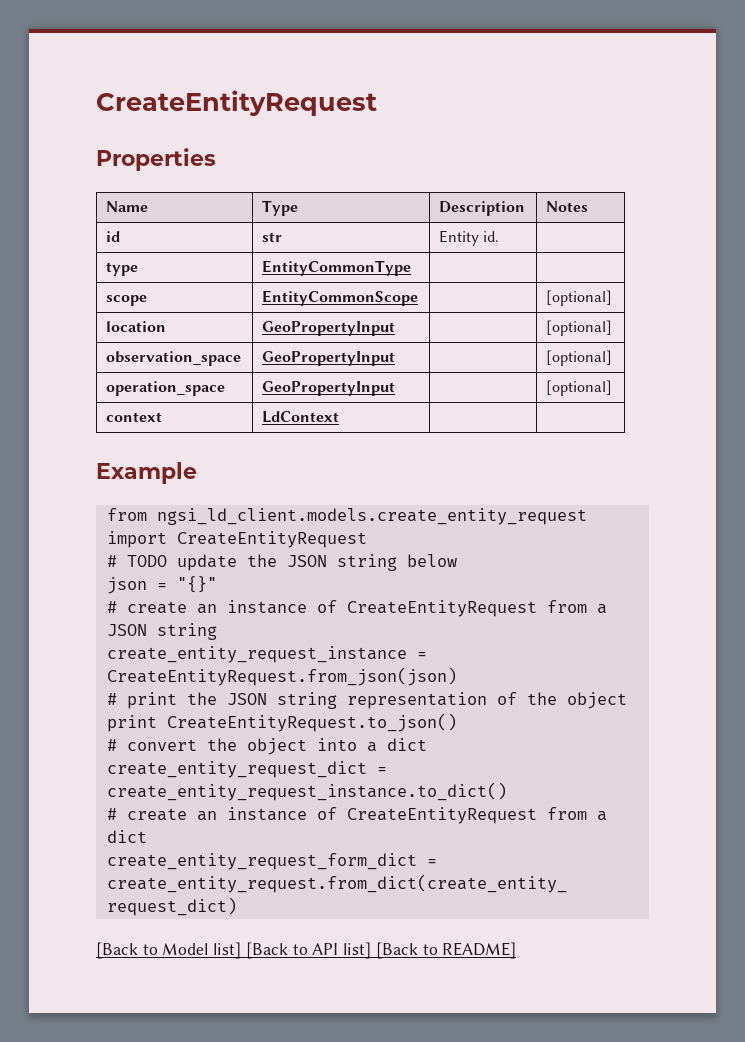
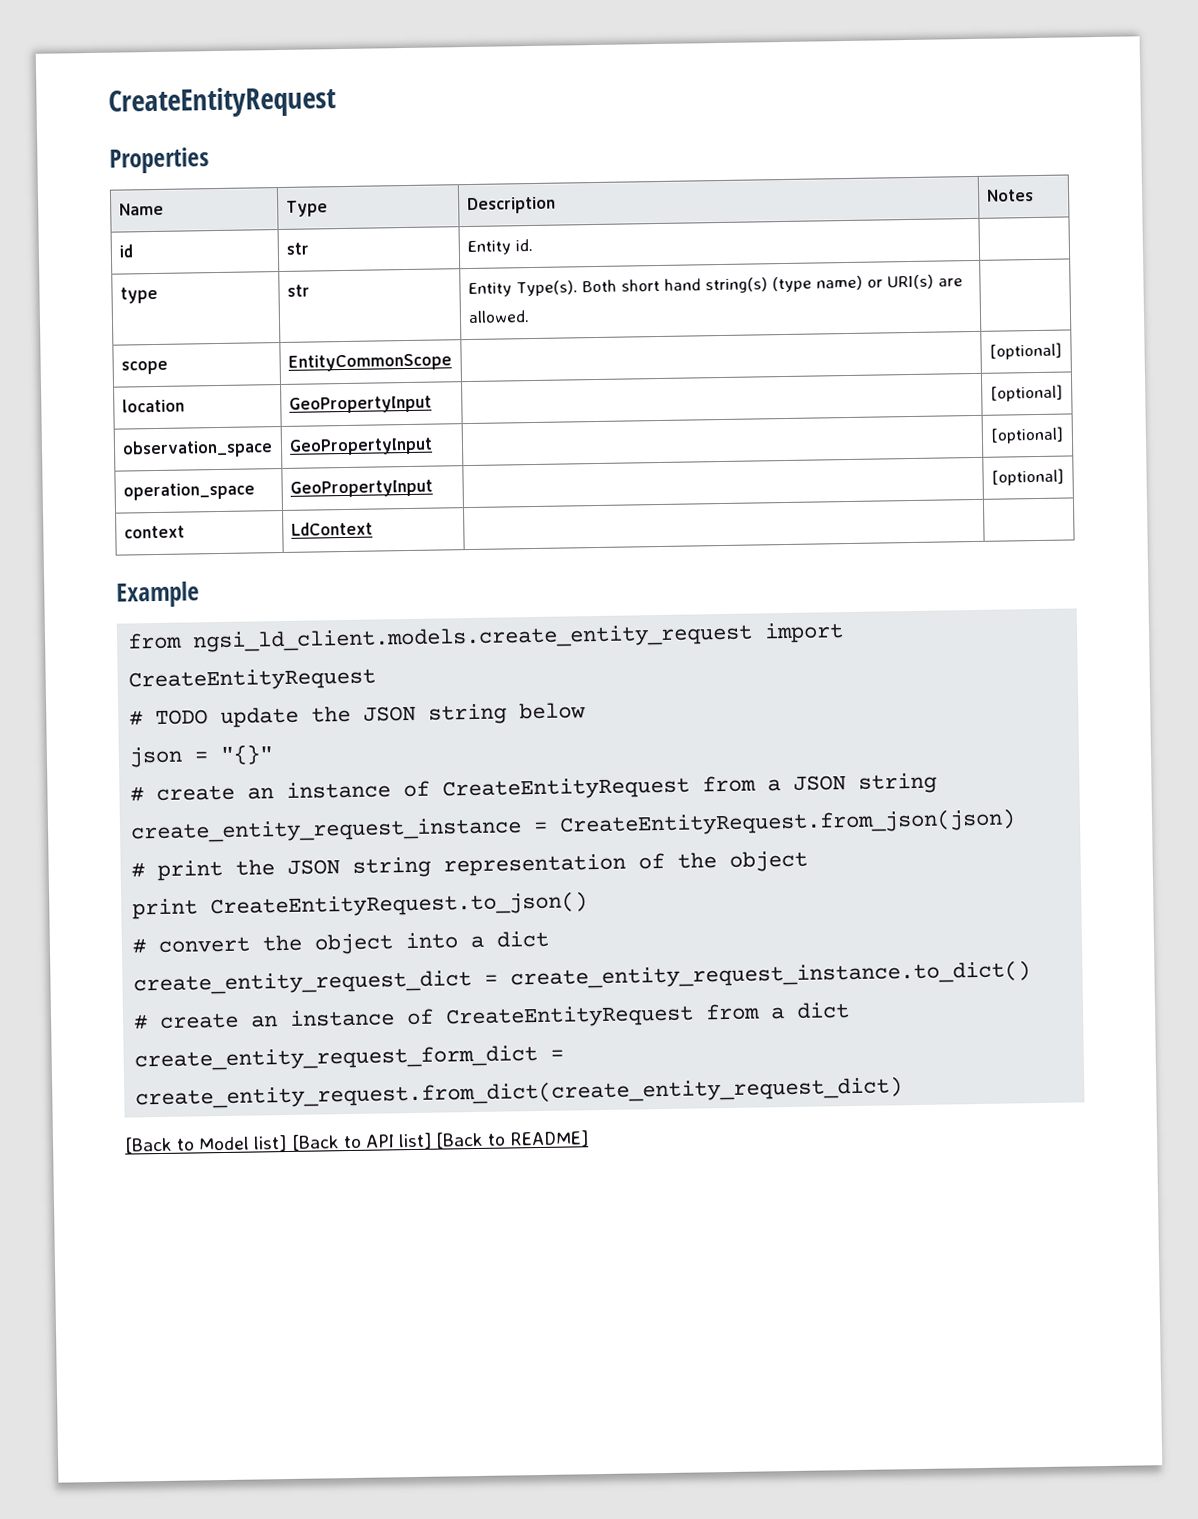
- type | EntityCommonType | |
+ type | str | Entity Type(s). Both short hand string(s) (type name) or URI(s) are allowed. |

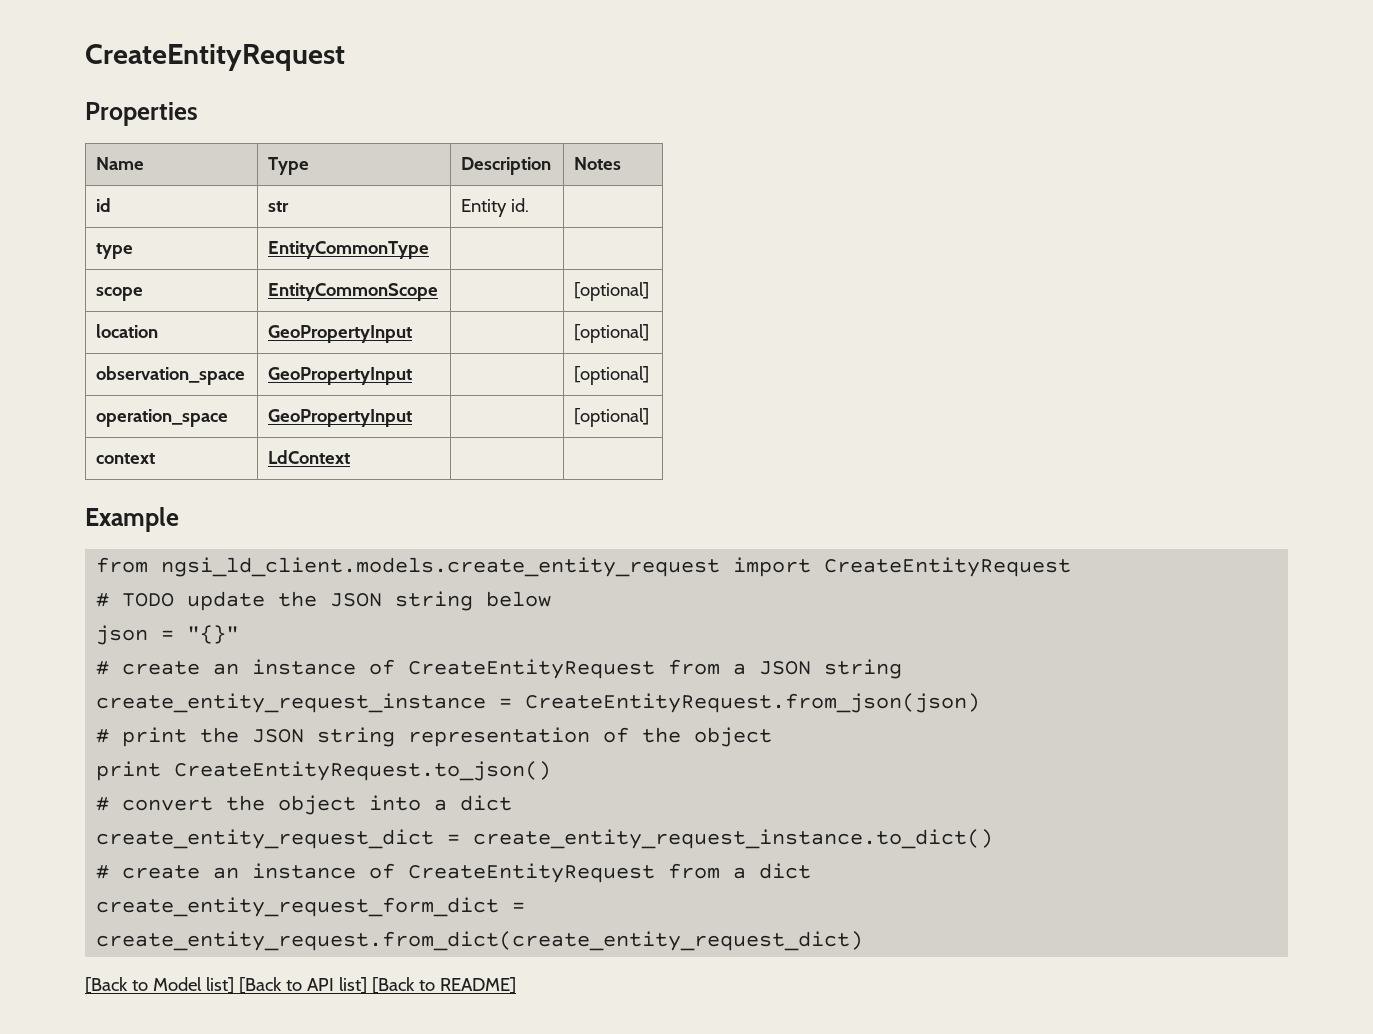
- type | str | Entity Type(s). Both short hand string(s) (type name) or URI(s) are allowed. |
+ type | EntityCommonType | |

